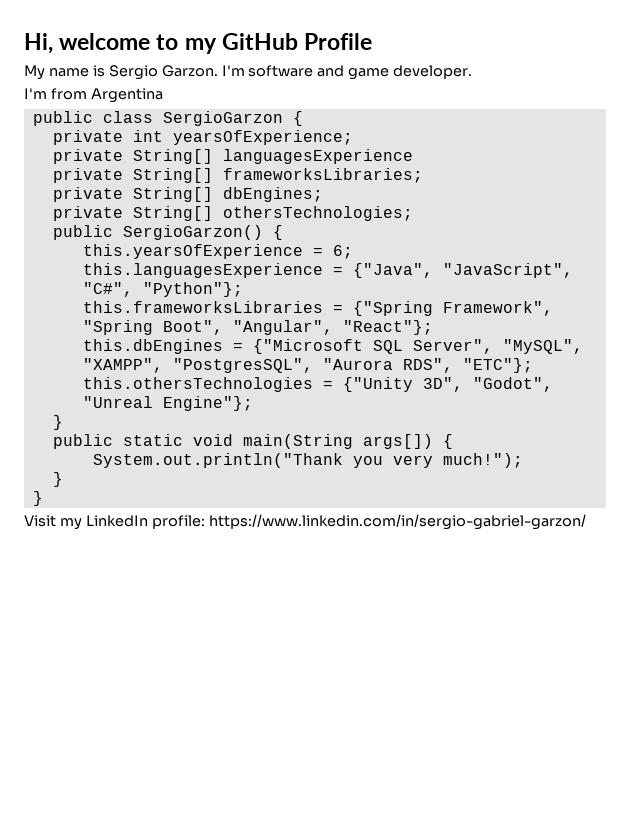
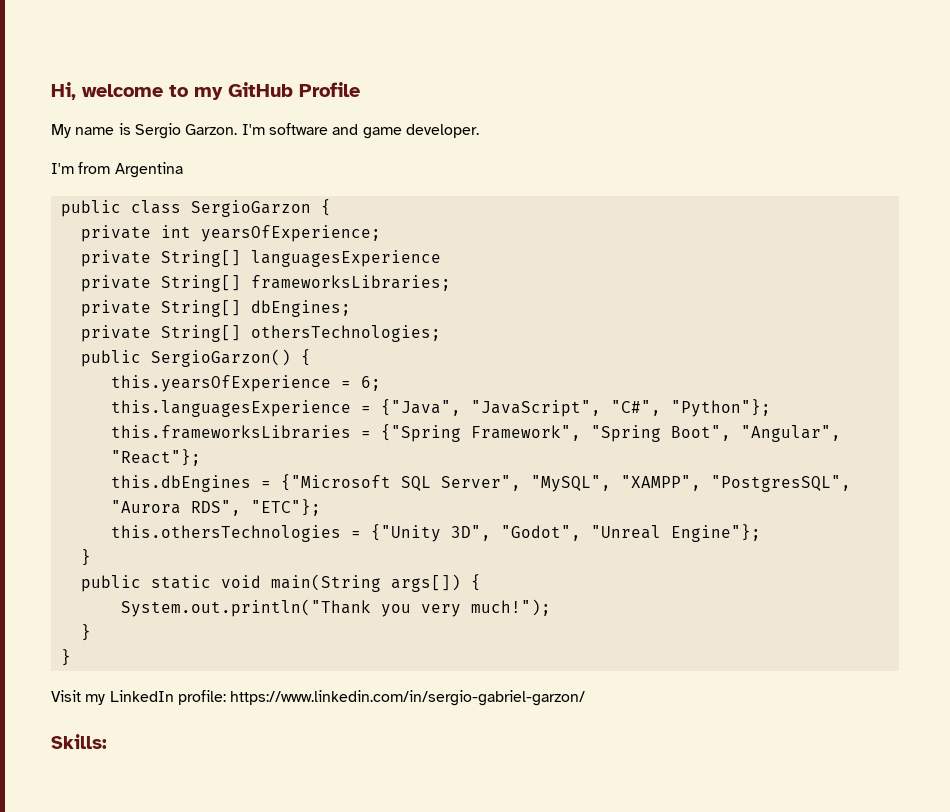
+ Skills:

